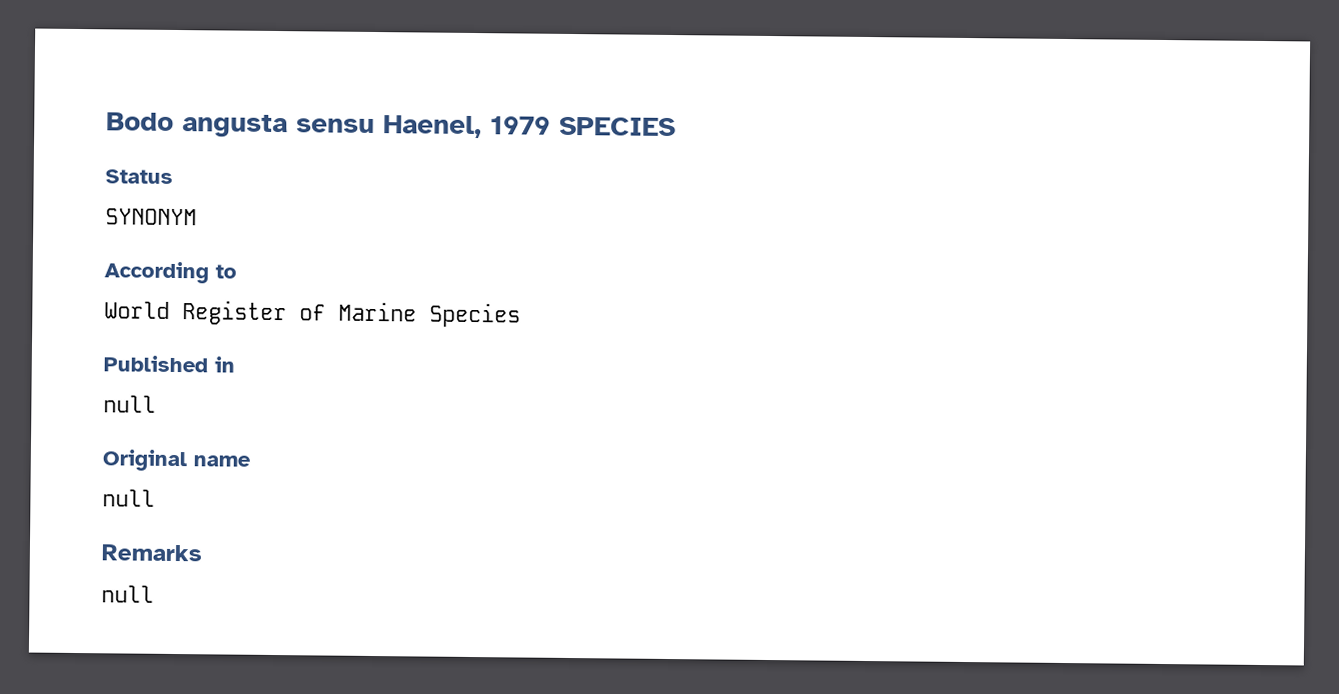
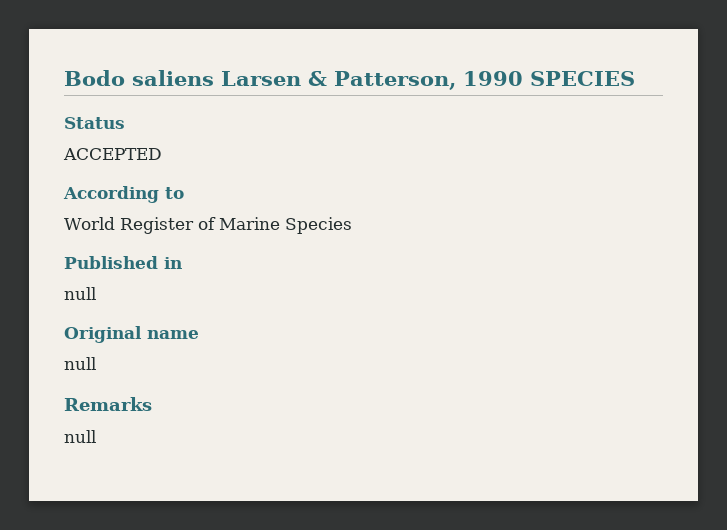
- Bodo angusta sensu Haenel, 1979 SPECIES
+ Bodo saliens Larsen & Patterson, 1990 SPECIES
- SYNONYM
+ ACCEPTED

